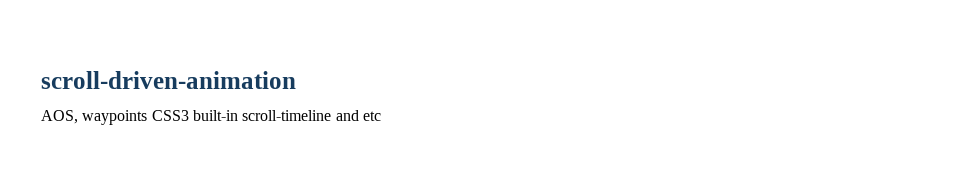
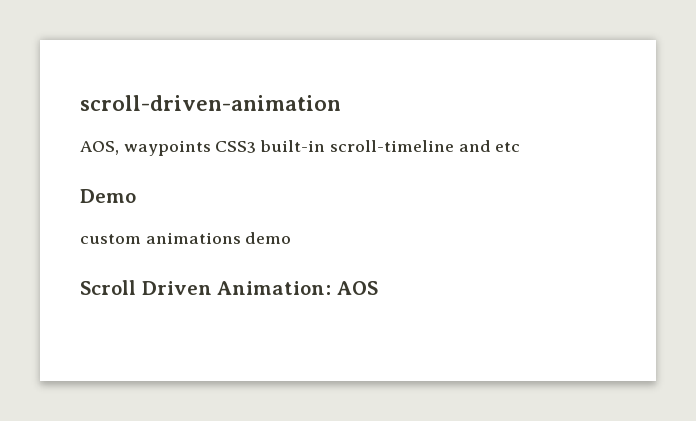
+ Demo
+ custom animations demo
+ Scroll Driven Animation: AOS

